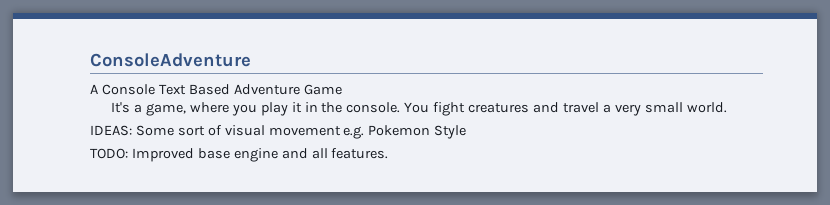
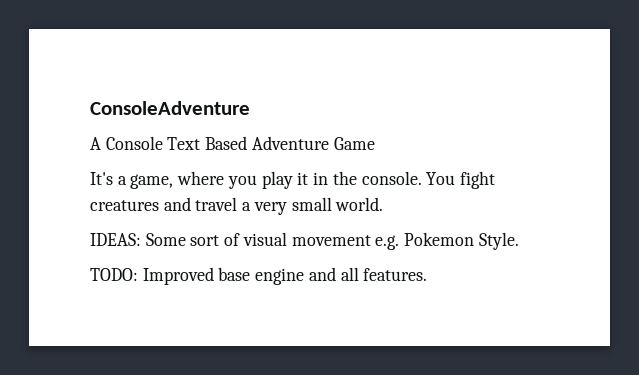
- IDEAS: Some sort of visual movement e.g. Pokemon Style
+ IDEAS: Some sort of visual movement e.g. Pokemon Style.

